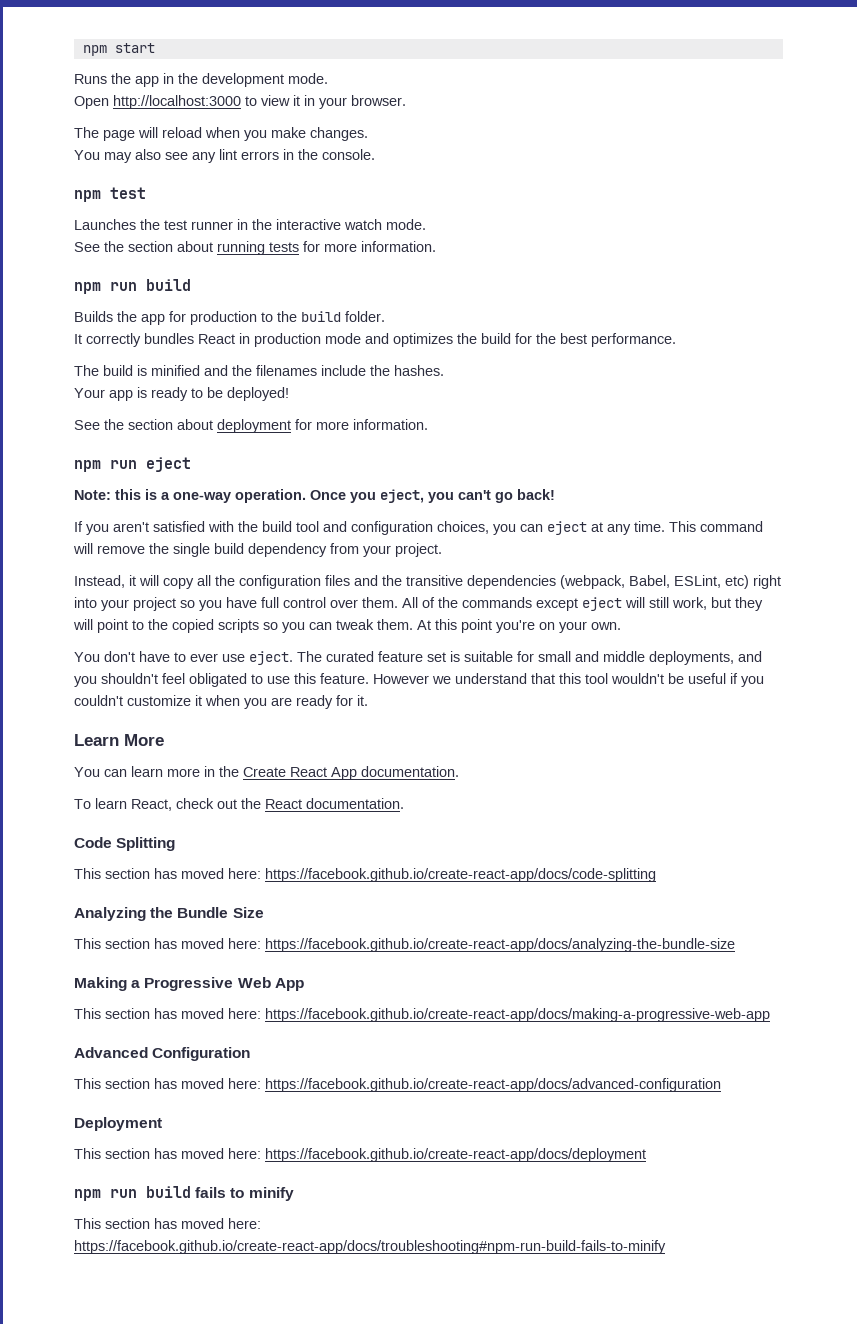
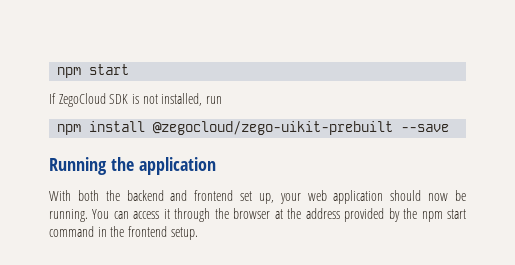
- Runs the app in the development mode.
- Open http://localhost:3000 to view it in your browser.
- The page will reload when you make changes.
- You may also see any lint errors in the console.
- npm test
- Launches the test runner in the interactive watch mode.
- See the section about running tests for more information.
- npm run build
- Builds the app for production to the build folder.
- It correctly bundles React in production mode and optimizes the build for the best performance.
- The build is minified and the filenames include the hashes.
- Your app is ready to be deployed!
- See the section about deployment for more information.
- npm run eject
- Note: this is a one-way operation. Once you eject, you can't go back!
- If you aren't satisfied with the build tool and configuration choices, you can eject at any time. This command will remove the single build dependency from your project.
- Instead, it will copy all the configuration files and the transitive dependencies (webpack, Babel, ESLint, etc) right into your project so you have full control over them. All of the commands except eject will still work, but they will point to the copied scripts so you can tweak them. At this point you're on your own.
- You don't have to ever use eject. The curated feature set is suitable for small and middle deployments, and you shouldn't feel obligated to use this feature. However we understand that this tool wouldn't be useful if you couldn't customize it when you are ready for it.
- Learn More
- You can learn more in the Create React App documentation.
- To learn React, check out the React documentation.
- Code Splitting
- This section has moved here: https://facebook.github.io/create-react-app/docs/code-splitting
- Analyzing the Bundle Size
- This section has moved here: https://facebook.github.io/create-react-app/docs/analyzing-the-bundle-size
- Making a Progressive Web App
- This section has moved here: https://facebook.github.io/create-react-app/docs/making-a-progressive-web-app
- Advanced Configuration
- This section has moved here: https://facebook.github.io/create-react-app/docs/advanced-configuration
- Deployment
- This section has moved here: https://facebook.github.io/create-react-app/docs/deployment
- npm run build fails to minify
- This section has moved here: https://facebook.github.io/create-react-app/docs/troubleshooting#npm-run-build-fails-to-minify
+ If ZegoCloud SDK is not installed, run
+ npm install @zegocloud/zego-uikit-prebuilt --save
+ Running the application
+ With both the backend and frontend set up, your web application should now be running. You can access it through the browser at the address provided by the npm start command in the frontend setup.

